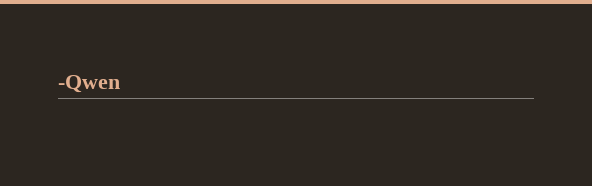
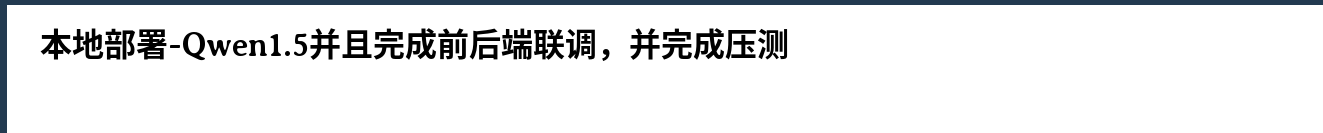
- -Qwen
+ 本地部署-Qwen1.5并且完成前后端联调，并完成压测

